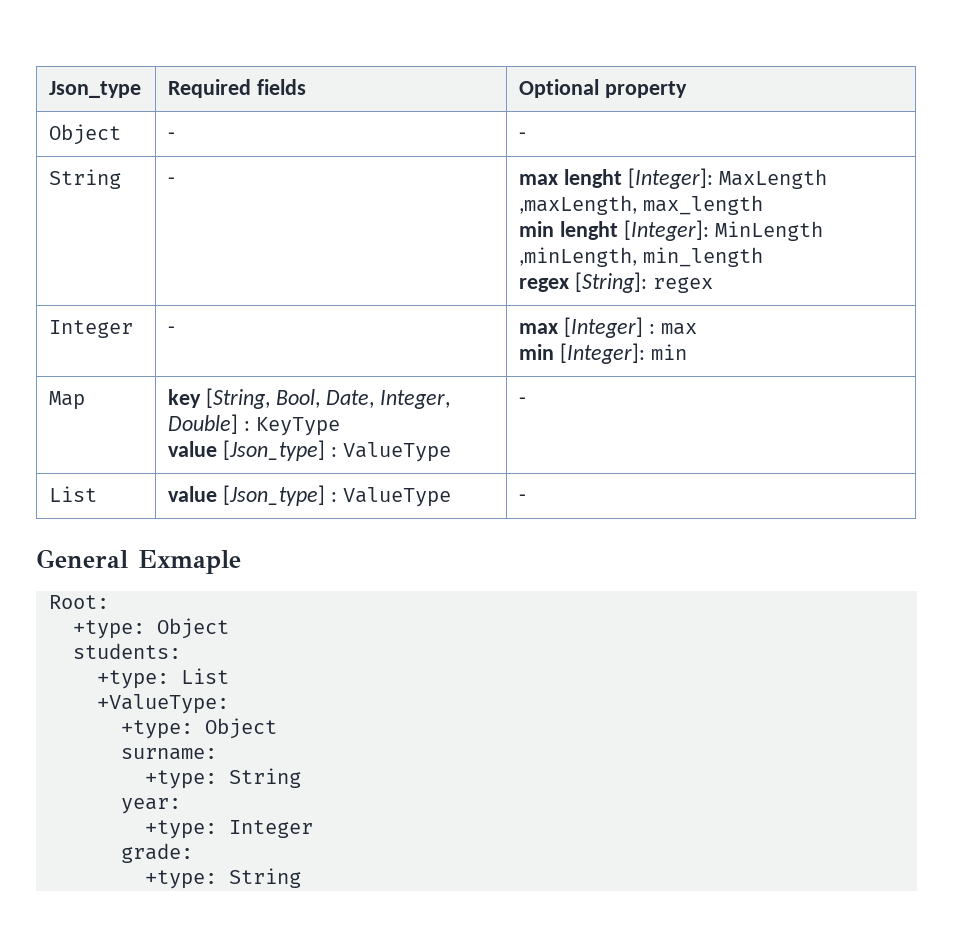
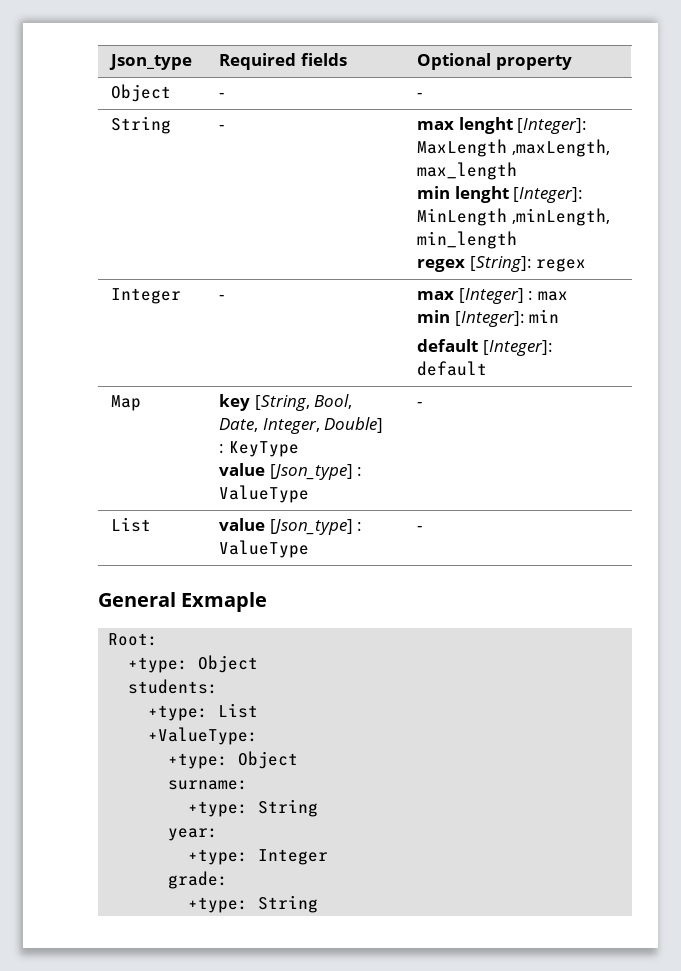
  Integer | - | max [Integer] : max
  min [Integer]: min
+ default [Integer]: default

